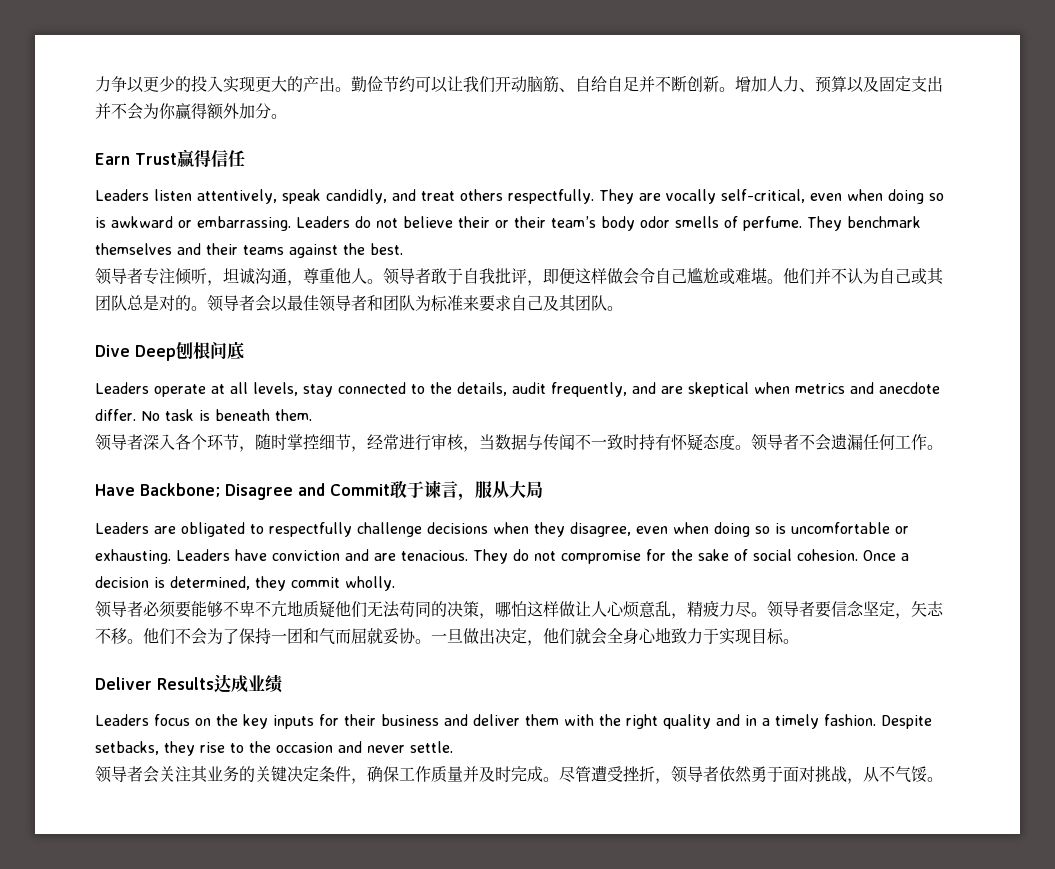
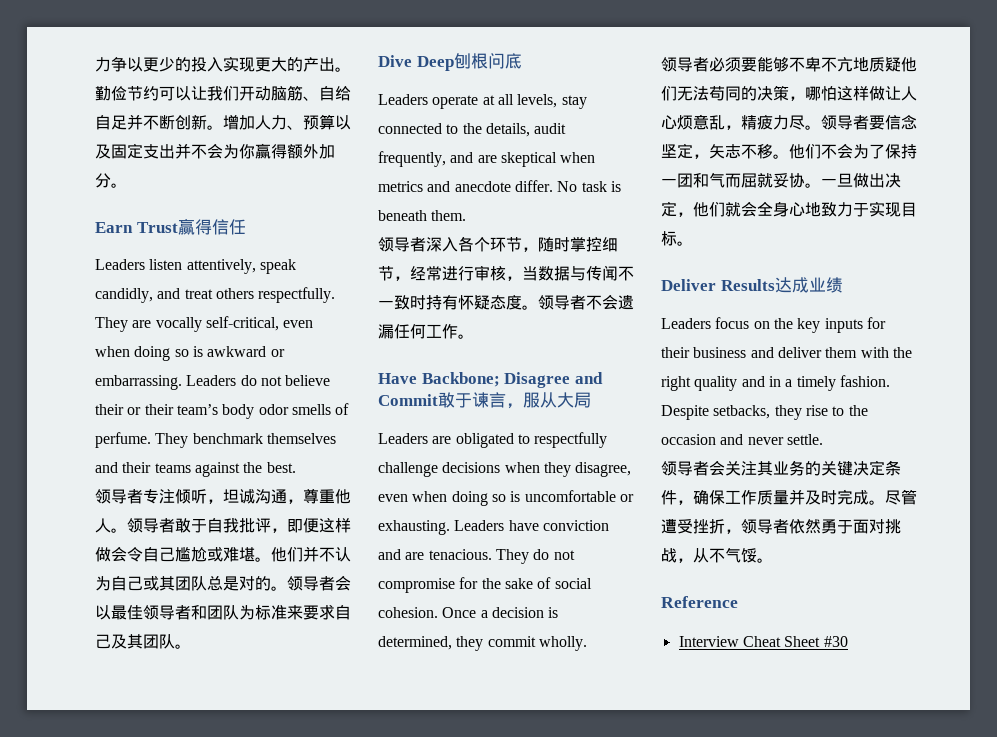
+ Reference
+ Interview Cheat Sheet #30

